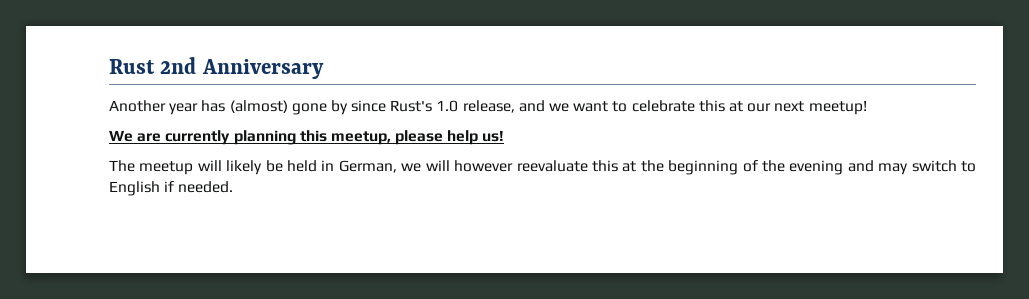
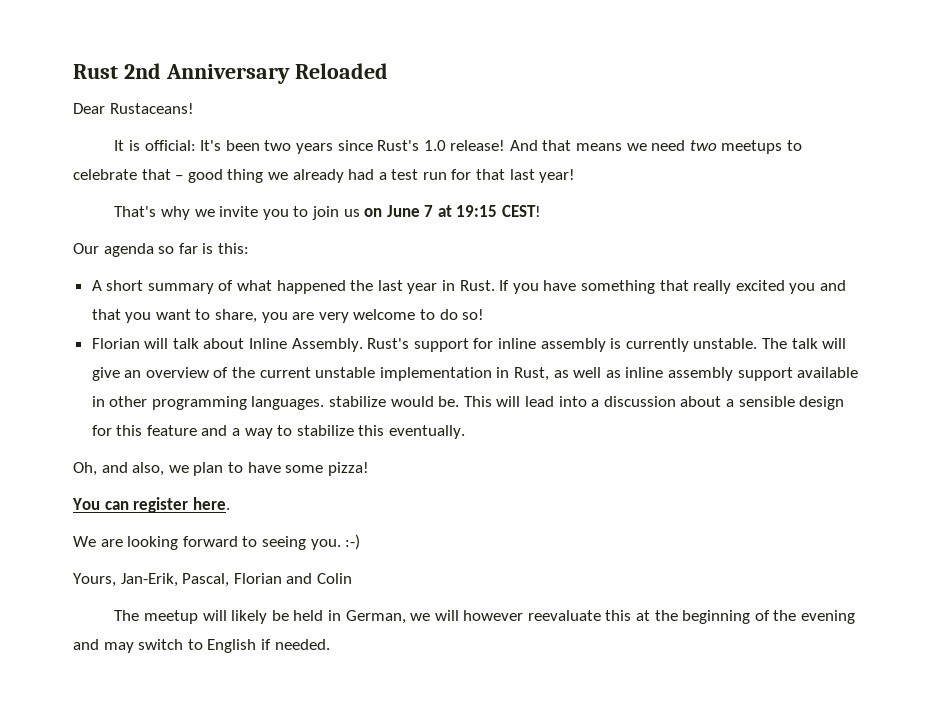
- Rust 2nd Anniversary
- Another year has (almost) gone by since Rust's 1.0 release, and we want to celebrate this at our next meetup!
- We are currently planning this meetup, please help us!
+ Rust 2nd Anniversary Reloaded
+ Dear Rustaceans!
+ It is official: It's been two years since Rust's 1.0 release! And that means we need two meetups to celebrate that – good thing we already had a test run for that last year!
+ That's why we invite you to join us on June 7 at 19:15 CEST!
+ Our agenda so far is this:
+ A short summary of what happened the last year in Rust. If you have something that really excited you and that you want to share, you are very welcome to do so!
+ Florian will talk about Inline Assembly. Rust's support for inline assembly is currently unstable. The talk will give an overview of the current unstable implementation in Rust, as well as inline assembly support available in other programming languages. stabilize would be. This will lead into a discussion about a sensible design for this feature and a way to stabilize this eventually.
+ Oh, and also, we plan to have some pizza!
+ You can register here.
+ We are looking forward to seeing you. :-)
+ Yours, Jan-Erik, Pascal, Florian and Colin

